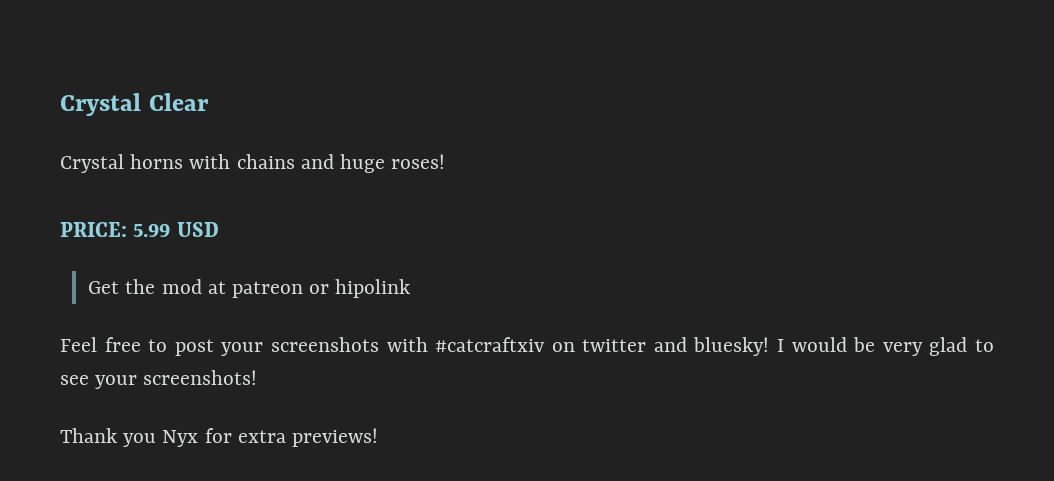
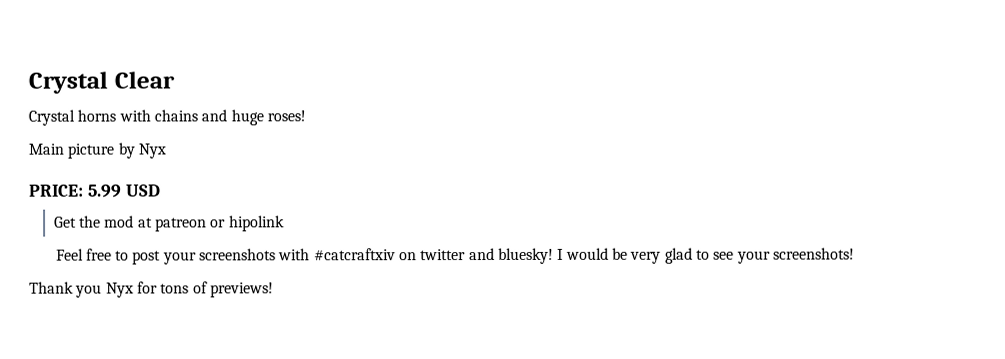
+ Main picture by Nyx
- Thank you Nyx for extra previews!
+ Thank you Nyx for tons of previews!

